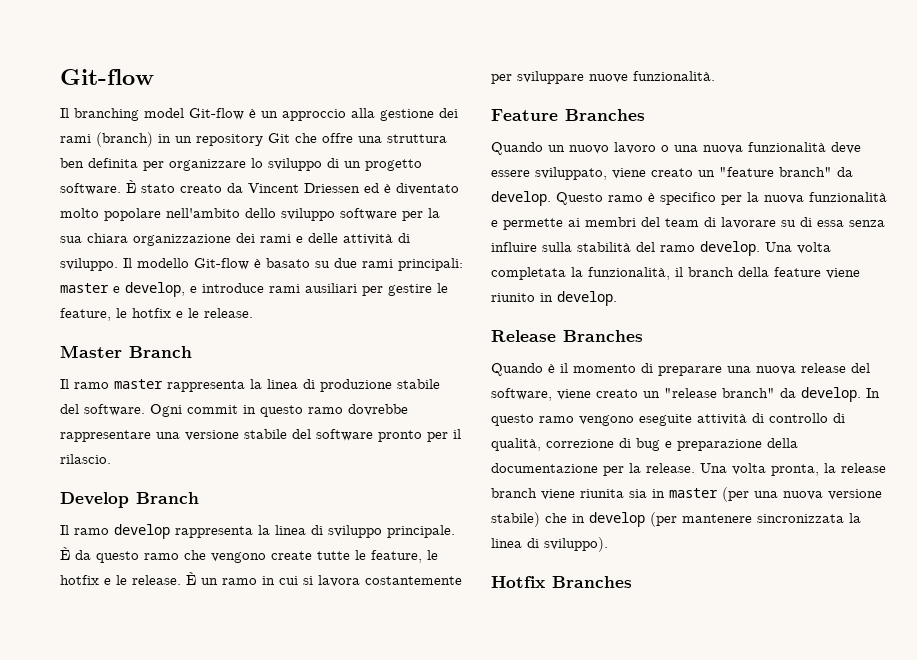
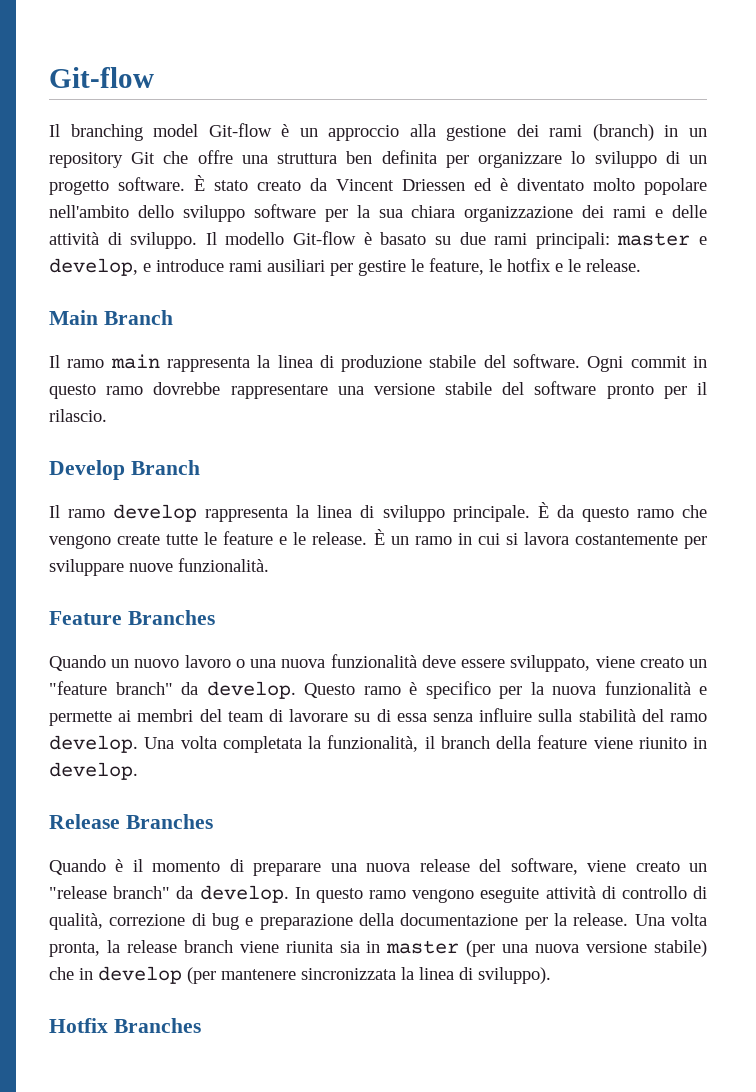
- Master Branch
- Il ramo master rappresenta la linea di produzione stabile del software.
+ Main Branch
+ Il ramo main rappresenta la linea di produzione stabile del software.
- È da questo ramo che vengono create tutte le feature, le hotfix e le release.
+ È da questo ramo che vengono create tutte le feature e le release.

